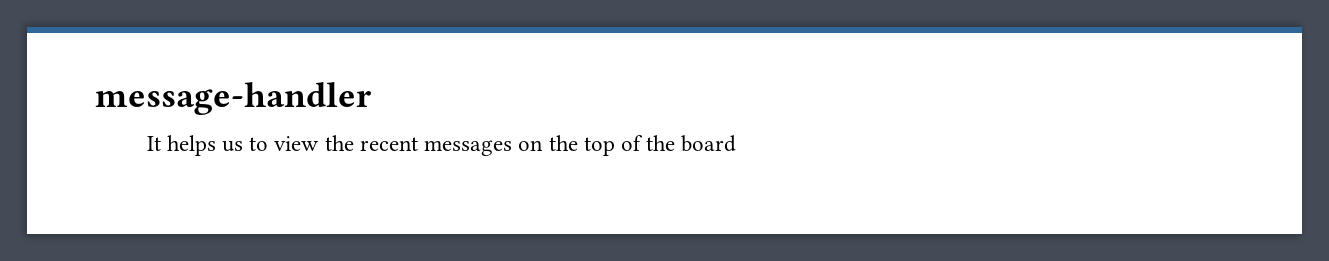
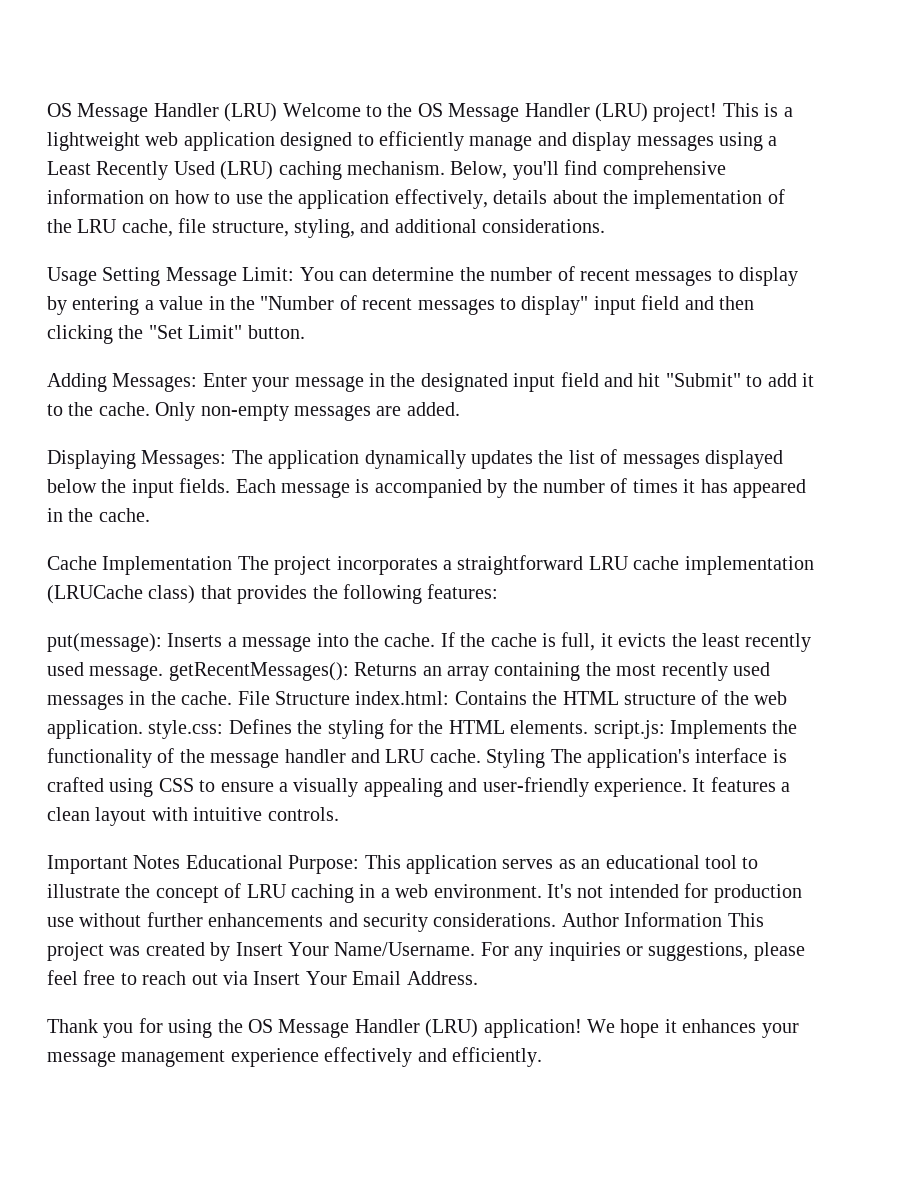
- message-handler
- It helps us to view the recent messages on the top of the board
+ OS Message Handler (LRU) Welcome to the OS Message Handler (LRU) project! This is a lightweight web application designed to efficiently manage and display messages using a Least Recently Used (LRU) caching mechanism. Below, you'll find comprehensive information on how to use the application effectively, details about the implementation of the LRU cache, file structure, styling, and additional considerations.
+ Usage Setting Message Limit: You can determine the number of recent messages to display by entering a value in the "Number of recent messages to display" input field and then clicking the "Set Limit" button.
+ Adding Messages: Enter your message in the designated input field and hit "Submit" to add it to the cache. Only non-empty messages are added.
+ Displaying Messages: The application dynamically updates the list of messages displayed below the input fields. Each message is accompanied by the number of times it has appeared in the cache.
+ Cache Implementation The project incorporates a straightforward LRU cache implementation (LRUCache class) that provides the following features:
+ put(message): Inserts a message into the cache. If the cache is full, it evicts the least recently used message. getRecentMessages(): Returns an array containing the most recently used messages in the cache. File Structure index.html: Contains the HTML structure of the web application. style.css: Defines the styling for the HTML elements. script.js: Implements the functionality of the message handler and LRU cache. Styling The application's interface is crafted using CSS to ensure a visually appealing and user-friendly experience. It features a clean layout with intuitive controls.
+ Important Notes Educational Purpose: This application serves as an educational tool to illustrate the concept of LRU caching in a web environment. It's not intended for production use without further enhancements and security considerations. Author Information This project was created by Insert Your Name/Username. For any inquiries or suggestions, please feel free to reach out via Insert Your Email Address.
+ Thank you for using the OS Message Handler (LRU) application! We hope it enhances your message management experience effectively and efficiently.

